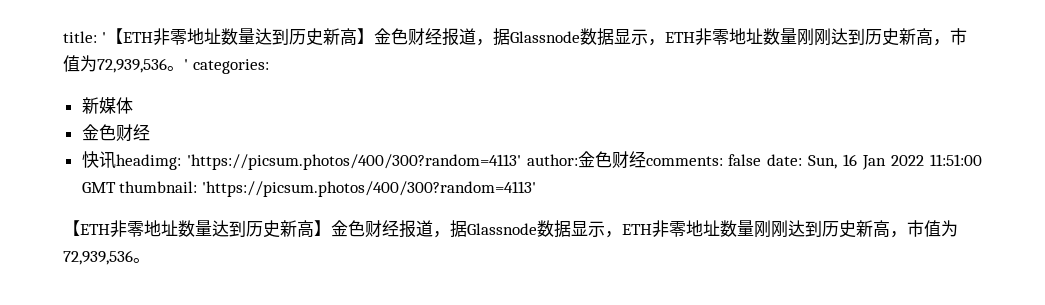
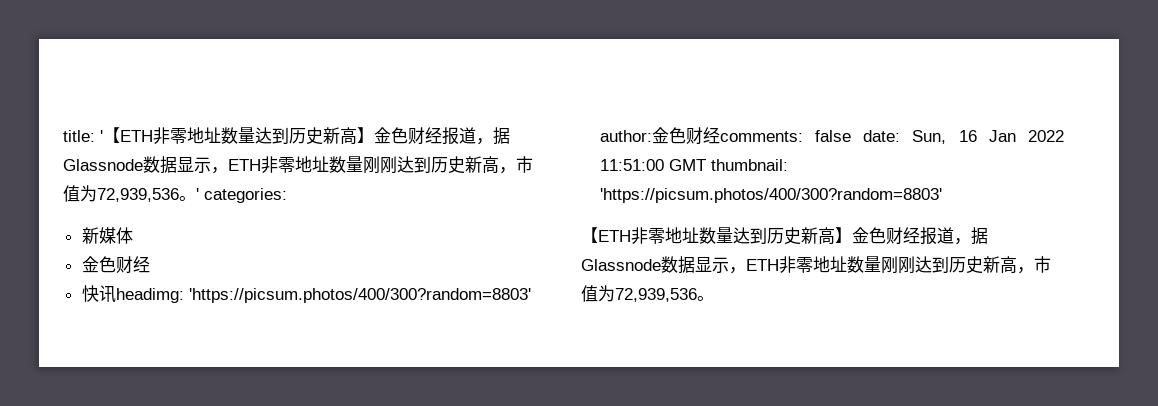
- 快讯headimg: 'https://picsum.photos/400/300?random=4113' author:金色财经comments: false date: Sun, 16 Jan 2022 11:51:00 GMT thumbnail: 'https://picsum.photos/400/300?random=4113'
+ 快讯headimg: 'https://picsum.photos/400/300?random=8803' author:金色财经comments: false date: Sun, 16 Jan 2022 11:51:00 GMT thumbnail: 'https://picsum.photos/400/300?random=8803'

